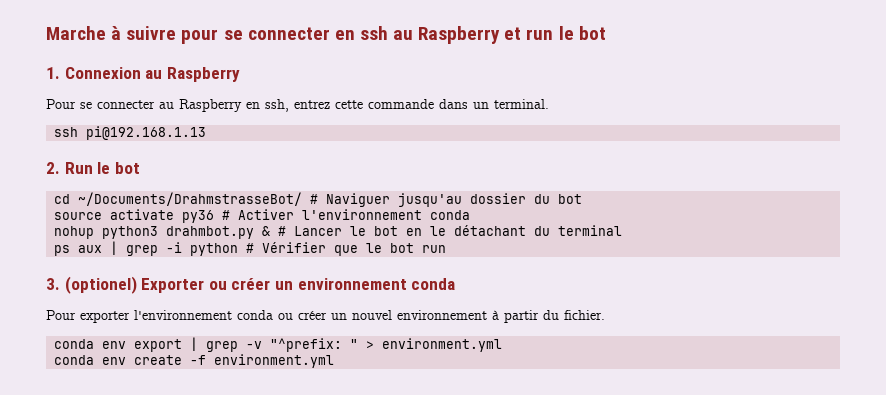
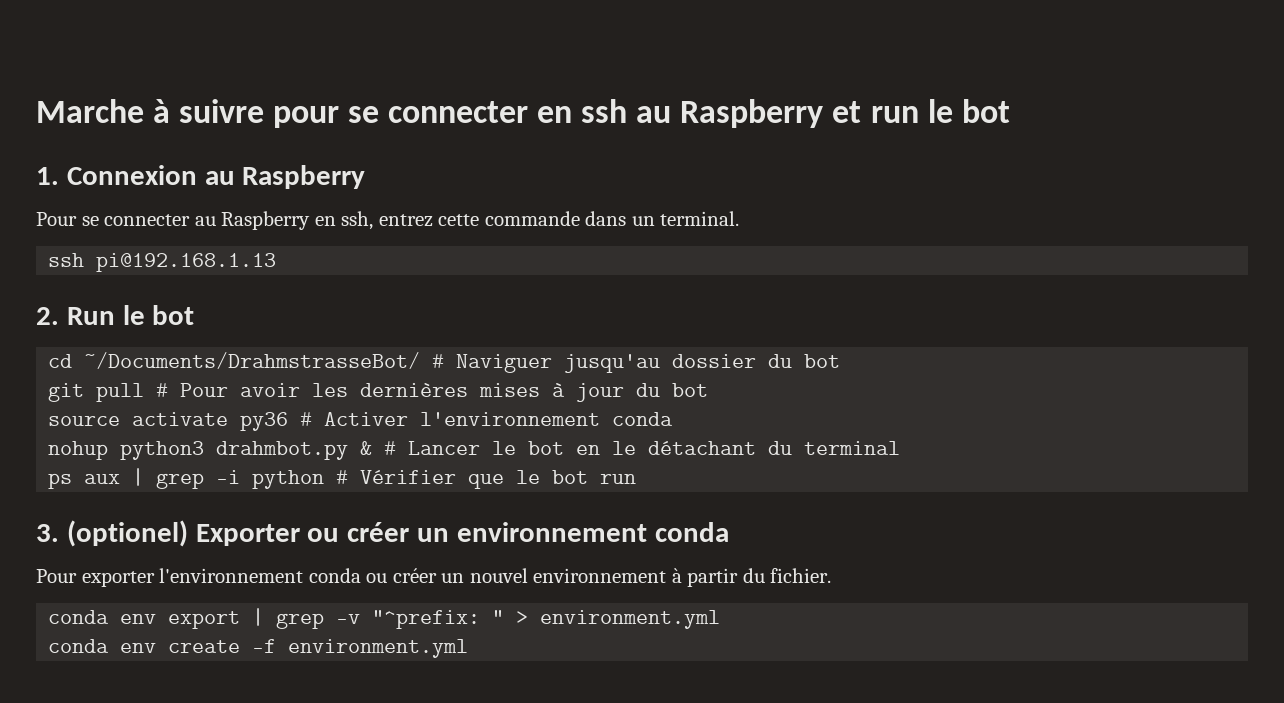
+ git pull # Pour avoir les dernières mises à jour du bot

